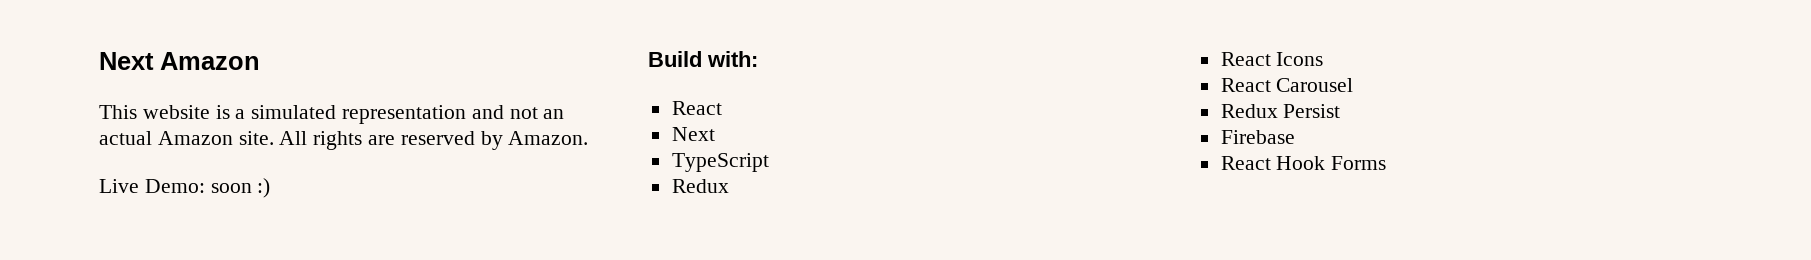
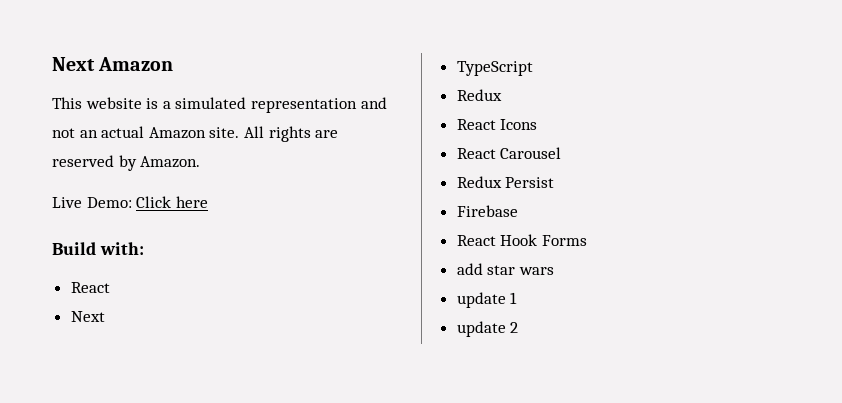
- Live Demo: soon :)
+ Live Demo: Click here
+ add star wars
+ update 1
+ update 2

